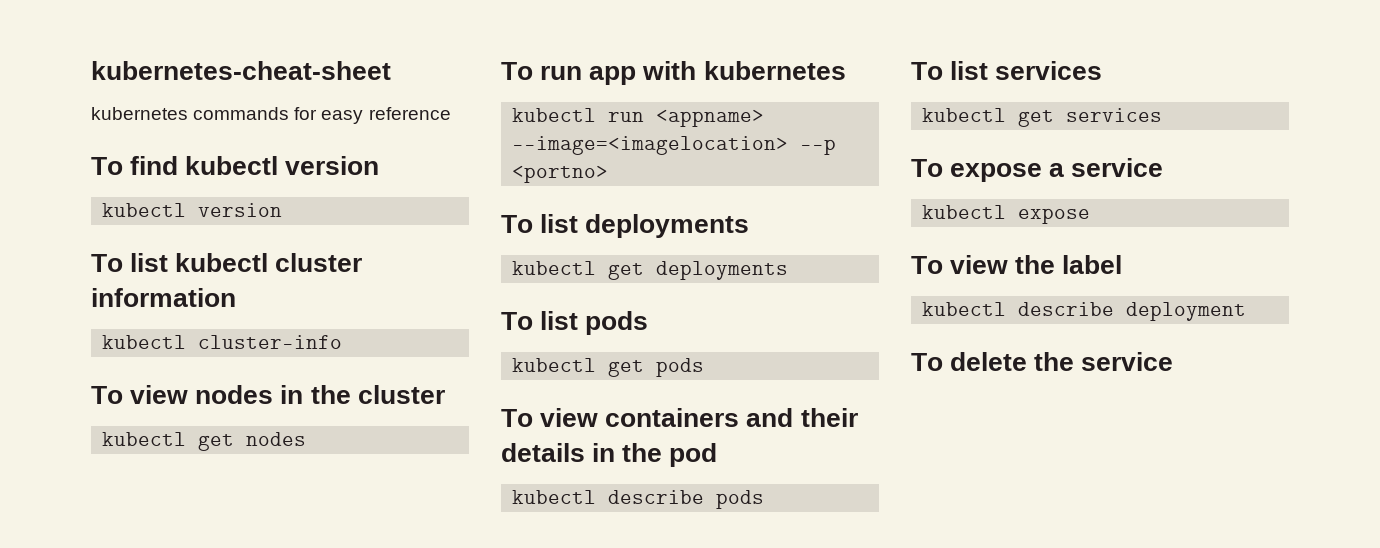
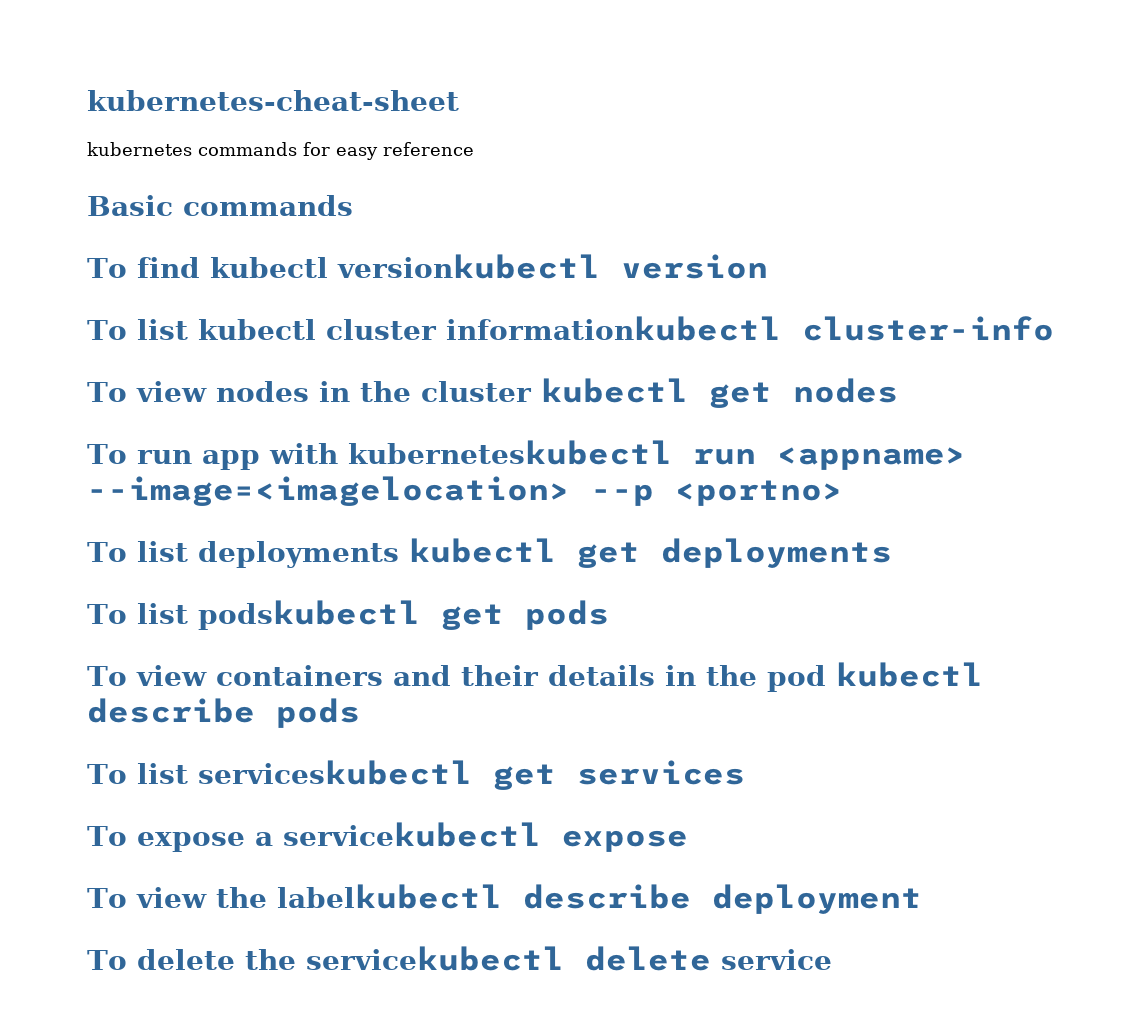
+ Basic commands
- To find kubectl version
- kubectl version
+ To find kubectl versionkubectl version
- To list kubectl cluster information
- kubectl cluster-info
+ To list kubectl cluster informationkubectl cluster-info
- To view nodes in the cluster
- kubectl get nodes
+ To view nodes in the cluster kubectl get nodes
- To run app with kubernetes
- kubectl run <appname> --image=<imagelocation> --p <portno>
+ To run app with kuberneteskubectl run <appname> --image=<imagelocation> --p <portno>
- To list deployments
- kubectl get deployments
+ To list deployments kubectl get deployments
- To list pods
- kubectl get pods
+ To list podskubectl get pods
- To view containers and their details in the pod
- kubectl describe pods
+ To view containers and their details in the pod kubectl describe pods
- To list services
- kubectl get services
+ To list serviceskubectl get services
- To expose a service
- kubectl expose
+ To expose a servicekubectl expose
- To view the label
- kubectl describe deployment
+ To view the labelkubectl describe deployment
- To delete the service
+ To delete the servicekubectl delete service

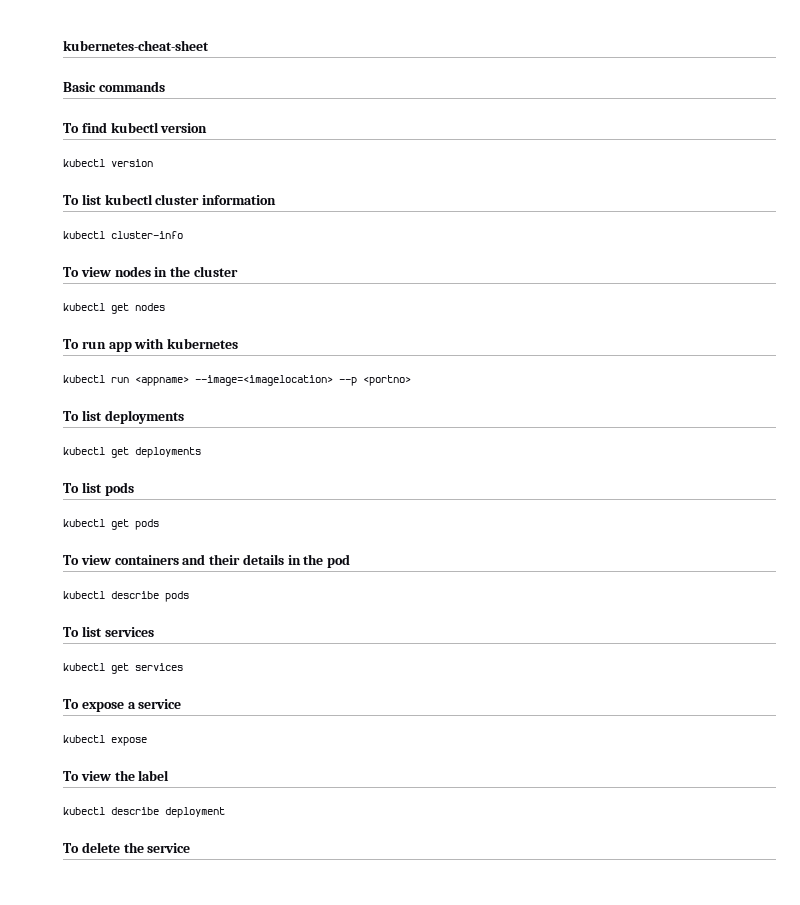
- kubernetes commands for easy reference
- To find kubectl versionkubectl version
+ To find kubectl version
+ kubectl version
- To list kubectl cluster informationkubectl cluster-info
+ To list kubectl cluster information
+ kubectl cluster-info
- To view nodes in the cluster kubectl get nodes
+ To view nodes in the cluster
+ kubectl get nodes
- To run app with kuberneteskubectl run <appname> --image=<imagelocation> --p <portno>
+ To run app with kubernetes
+ kubectl run <appname> --image=<imagelocation> --p <portno>
- To list deployments kubectl get deployments
+ To list deployments
+ kubectl get deployments
- To list podskubectl get pods
+ To list pods
+ kubectl get pods
- To view containers and their details in the pod kubectl describe pods
+ To view containers and their details in the pod
+ kubectl describe pods
- To list serviceskubectl get services
+ To list services
+ kubectl get services
- To expose a servicekubectl expose
+ To expose a service
+ kubectl expose
- To view the labelkubectl describe deployment
+ To view the label
+ kubectl describe deployment
- To delete the servicekubectl delete service
+ To delete the service

